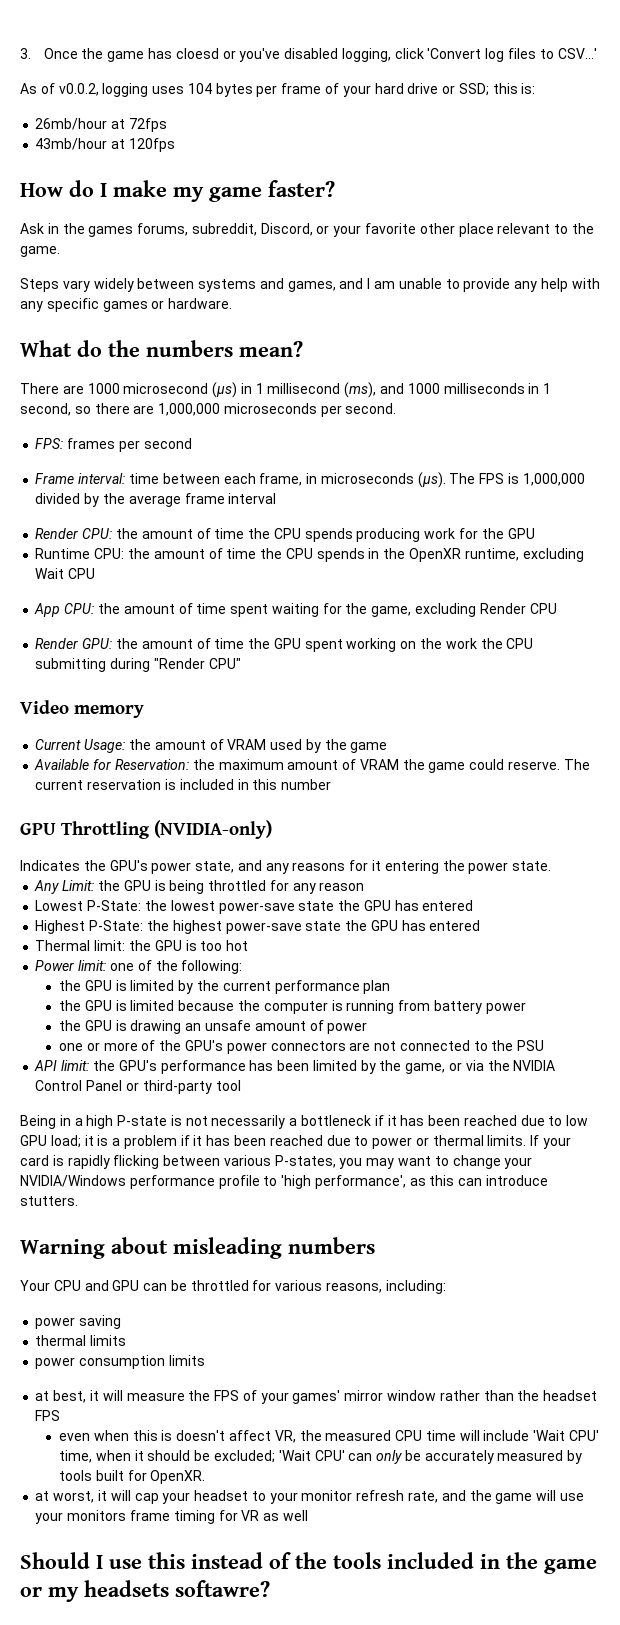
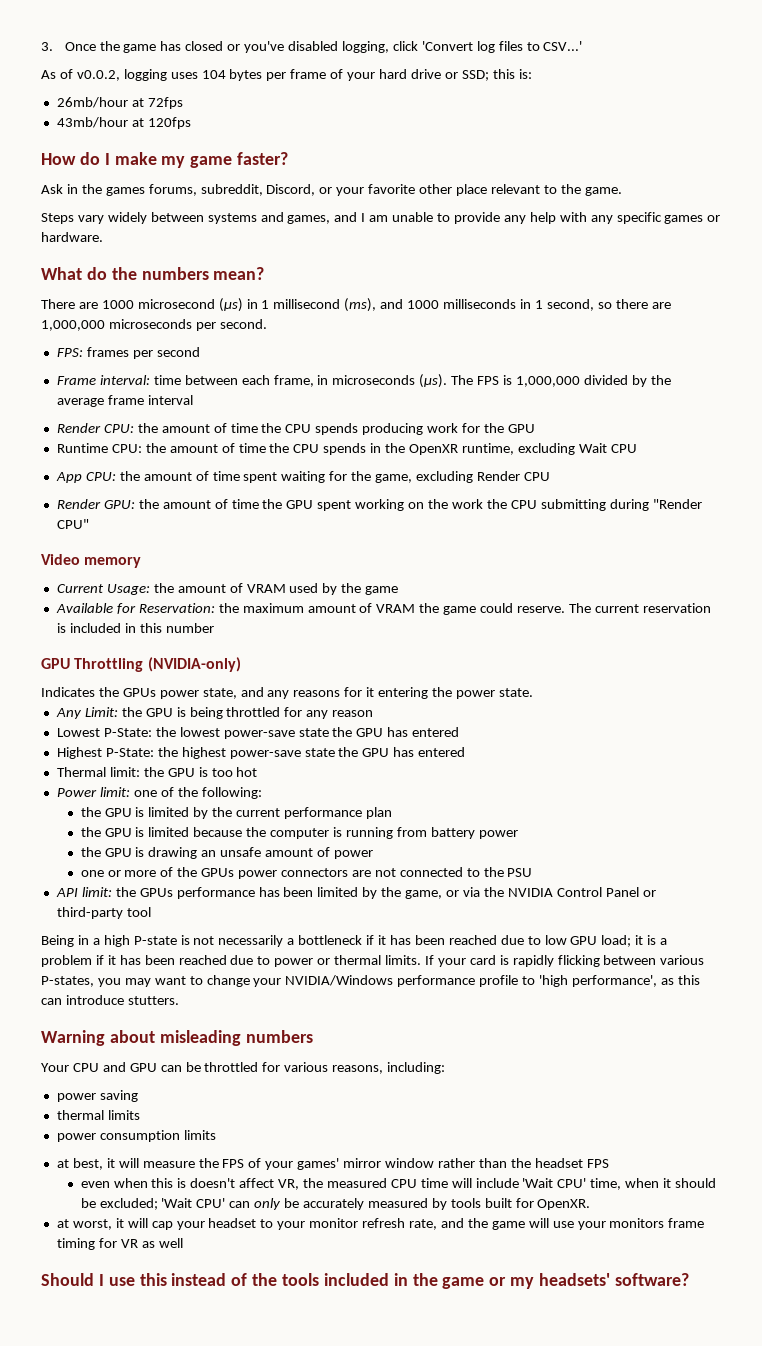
- 3. Once the game has cloesd or you've disabled logging, click 'Convert log files to CSV...'
+ 3. Once the game has closed or you've disabled logging, click 'Convert log files to CSV...'
- Indicates the GPU's power state, and any reasons for it entering the power state.
+ Indicates the GPUs power state, and any reasons for it entering the power state.
- one or more of the GPU's power connectors are not connected to the PSU
+ one or more of the GPUs power connectors are not connected to the PSU
- API limit: the GPU's performance has been limited by the game, or via the NVIDIA Control Panel or third-party tool
+ API limit: the GPUs performance has been limited by the game, or via the NVIDIA Control Panel or third-party tool
- Should I use this instead of the tools included in the game or my headsets softawre?
+ Should I use this instead of the tools included in the game or my headsets' software?

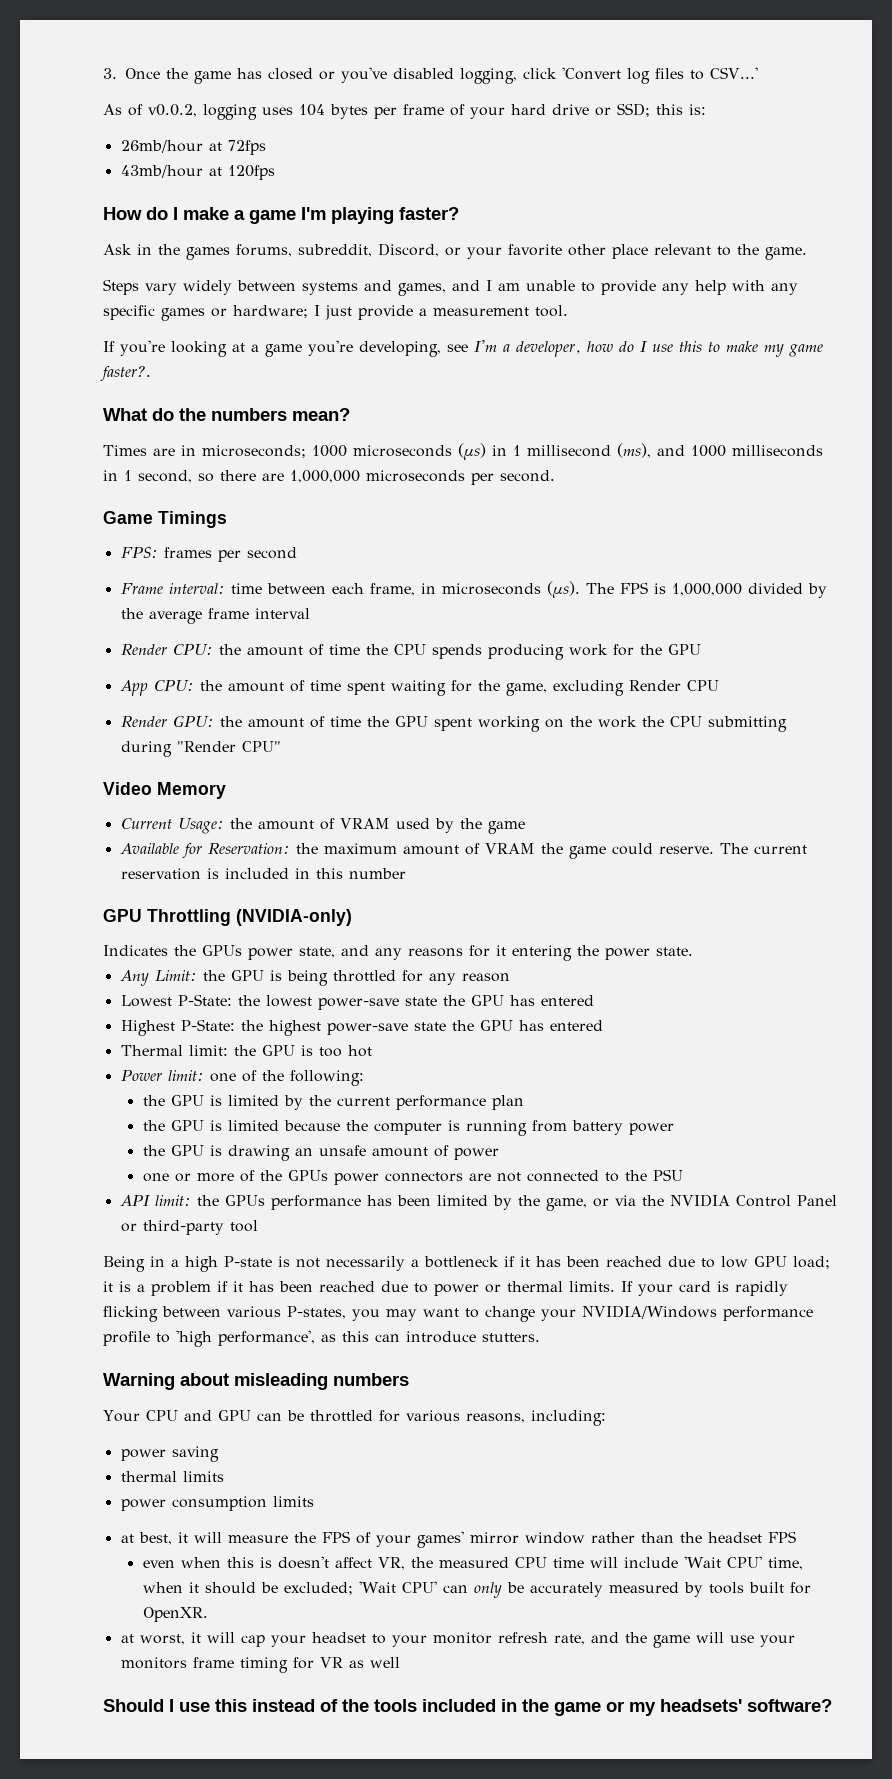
- How do I make my game faster?
+ How do I make a game I'm playing faster?
- Steps vary widely between systems and games, and I am unable to provide any help with any specific games or hardware.
+ Steps vary widely between systems and games, and I am unable to provide any help with any specific games or hardware; I just provide a measurement tool.
+ If you're looking at a game you're developing, see I'm a developer, how do I use this to make my game faster?.
- There are 1000 microsecond (µs) in 1 millisecond (ms), and 1000 milliseconds in 1 second, so there are 1,000,000 microseconds per second.
+ Times are in microseconds; 1000 microseconds (µs) in 1 millisecond (ms), and 1000 milliseconds in 1 second, so there are 1,000,000 microseconds per second.
+ Game Timings
- Runtime CPU: the amount of time the CPU spends in the OpenXR runtime, excluding Wait CPU
- Video memory
+ Video Memory

